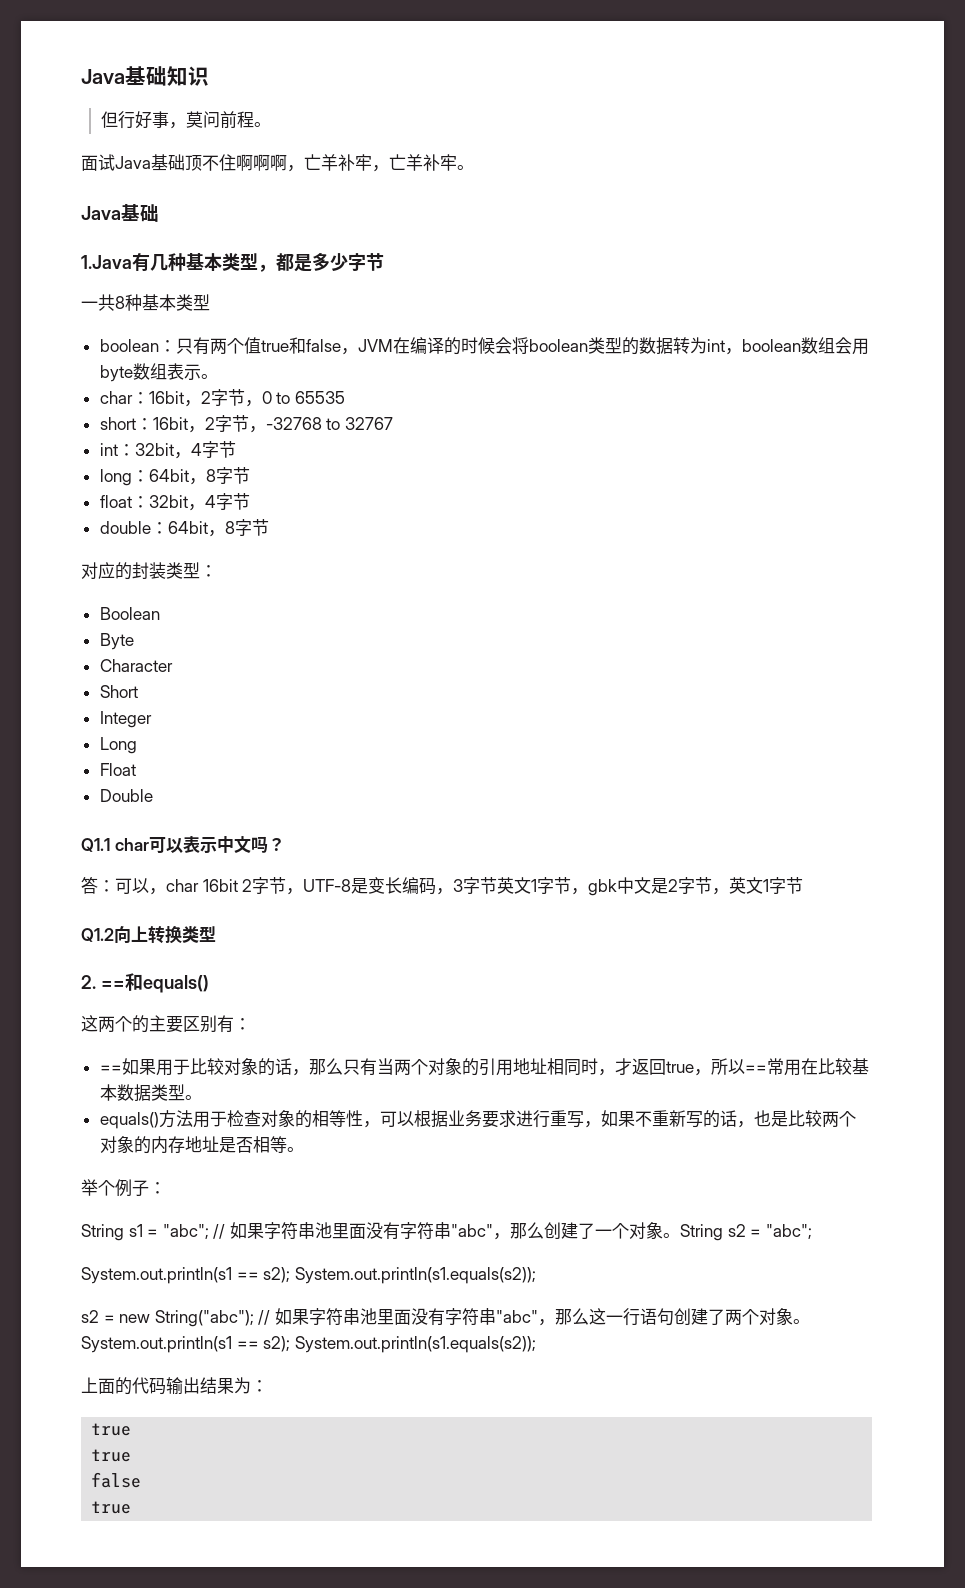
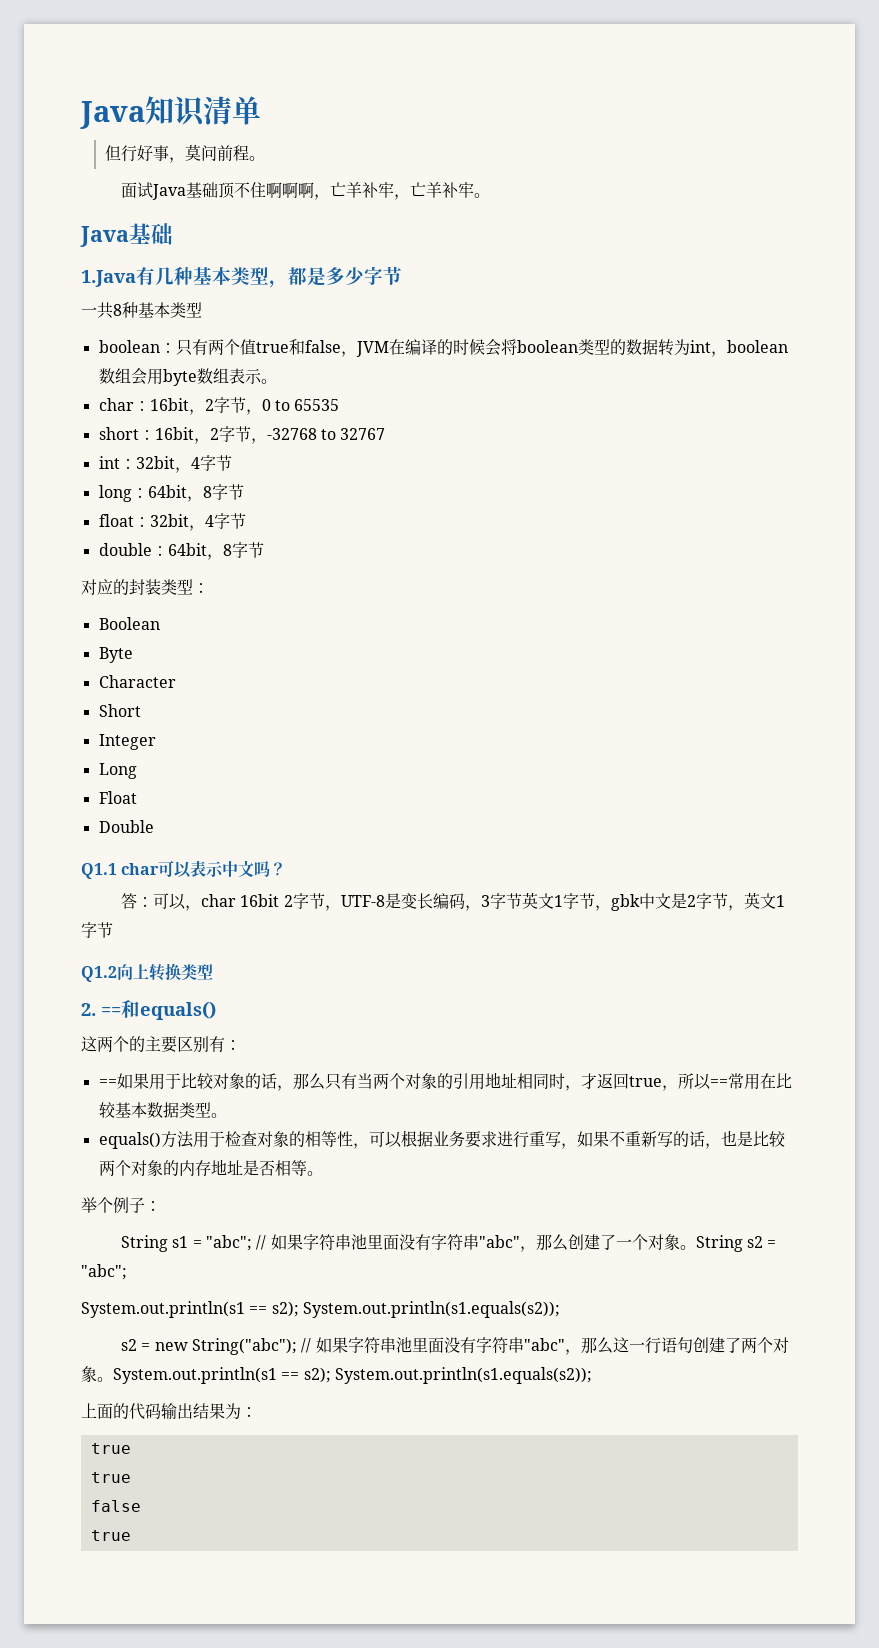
- Java基础知识
+ Java知识清单

